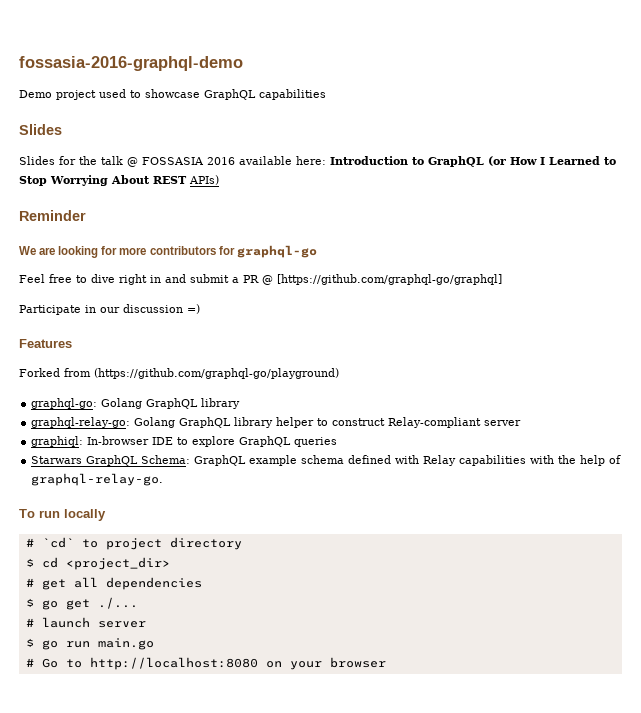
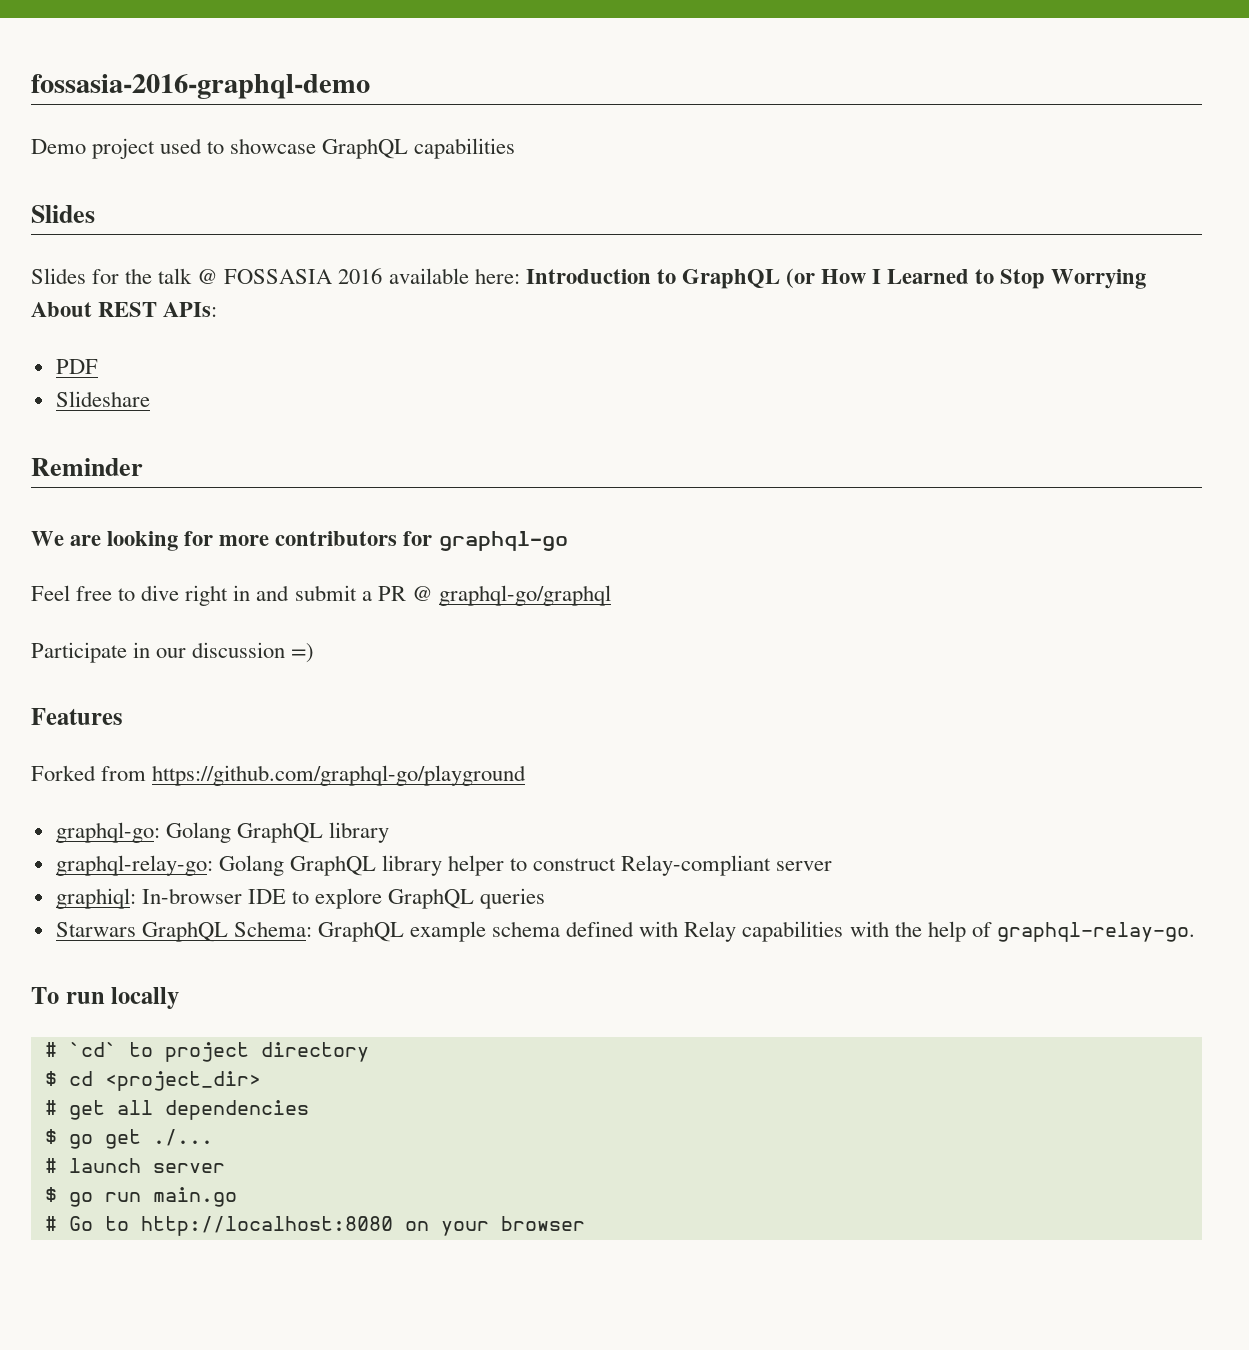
- Slides for the talk @ FOSSASIA 2016 available here: Introduction to GraphQL (or How I Learned to Stop Worrying About REST APIs)
+ Slides for the talk @ FOSSASIA 2016 available here: Introduction to GraphQL (or How I Learned to Stop Worrying About REST APIs:
+ PDF
+ Slideshare
- Feel free to dive right in and submit a PR @ [https://github.com/graphql-go/graphql]
+ Feel free to dive right in and submit a PR @ graphql-go/graphql
- Forked from (https://github.com/graphql-go/playground)
+ Forked from https://github.com/graphql-go/playground

